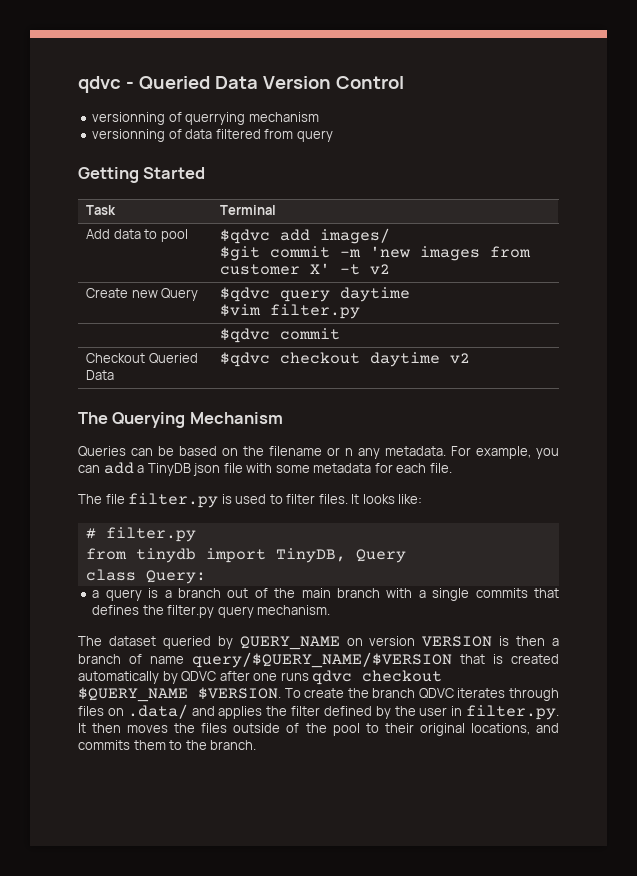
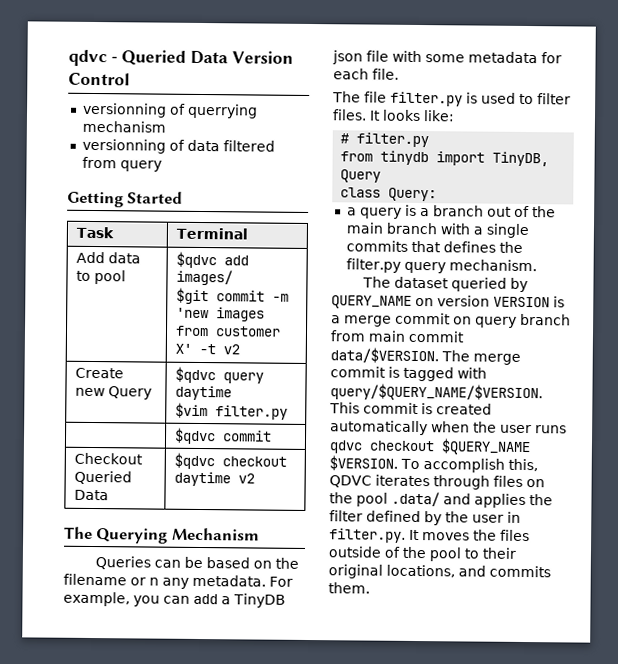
- The dataset queried by QUERY_NAME on version VERSION is then a branch of name query/$QUERY_NAME/$VERSION that is created automatically by QDVC after one runs qdvc checkout $QUERY_NAME $VERSION.
+ The dataset queried by QUERY_NAME on version VERSION is a merge commit on query branch from main commit data/$VERSION. The merge commit is tagged with query/$QUERY_NAME/$VERSION. This commit is created automatically when the user runs qdvc checkout $QUERY_NAME $VERSION.
- To create the branch QDVC iterates through files on .data/ and applies the filter defined by the user in filter.py. It then moves the files outside of the pool to their original locations, and commits them to the branch.
+ To accomplish this, QDVC iterates through files on the pool .data/ and applies the filter defined by the user in filter.py. It moves the files outside of the pool to their original locations, and commits them.

